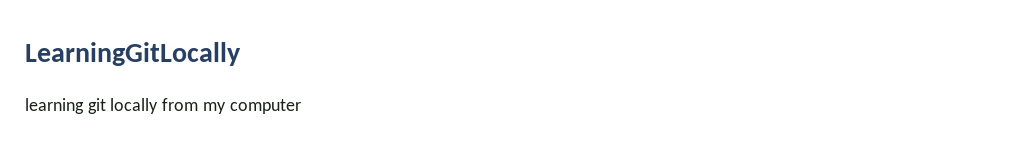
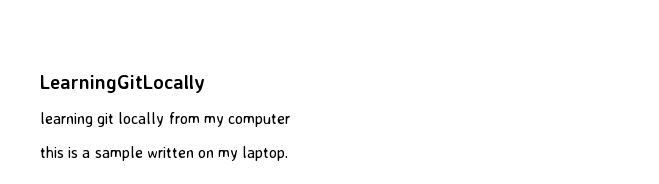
+ this is a sample written on my laptop.

